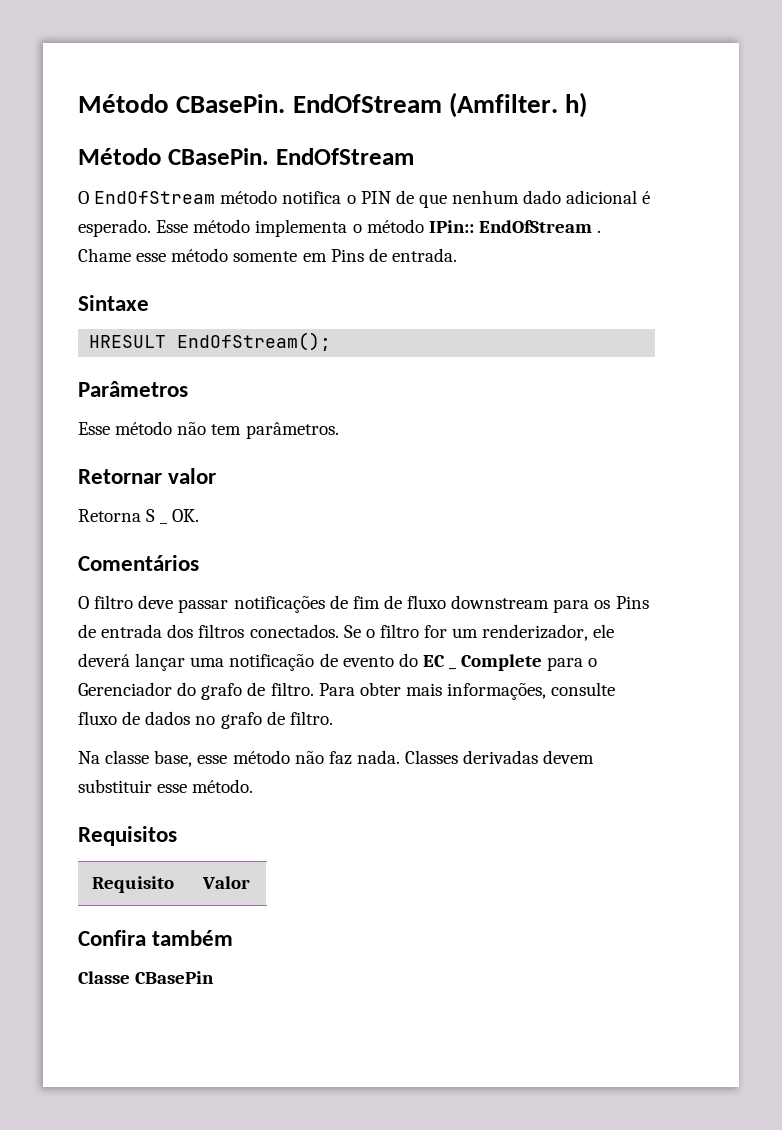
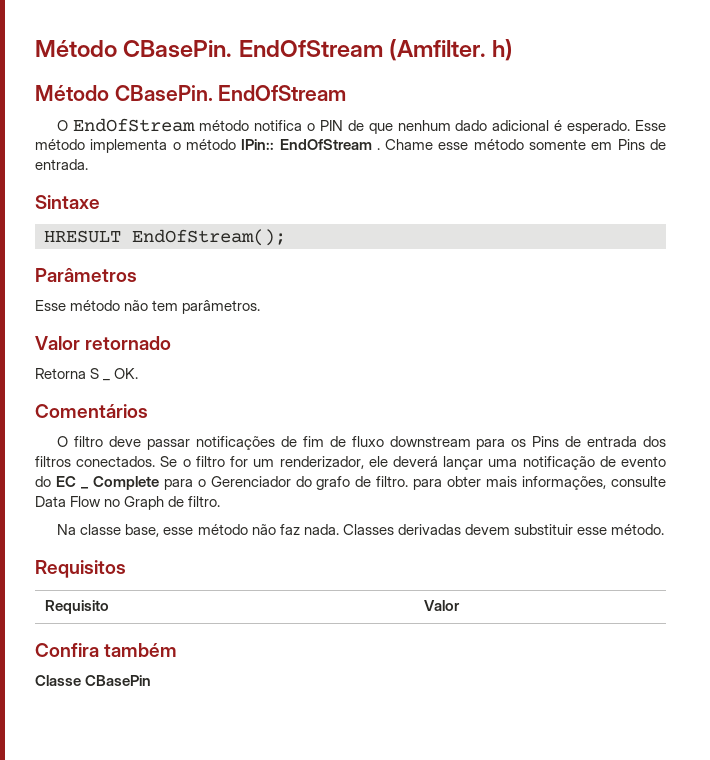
- Retornar valor
+ Valor retornado
- Se o filtro for um renderizador, ele deverá lançar uma notificação de evento do EC _ Complete para o Gerenciador do grafo de filtro. Para obter mais informações, consulte fluxo de dados no grafo de filtro.
+ Se o filtro for um renderizador, ele deverá lançar uma notificação de evento do EC _ Complete para o Gerenciador do grafo de filtro. para obter mais informações, consulte Data Flow no Graph de filtro.

